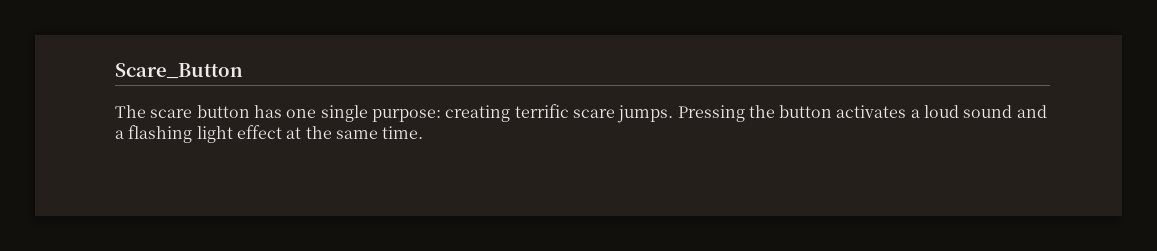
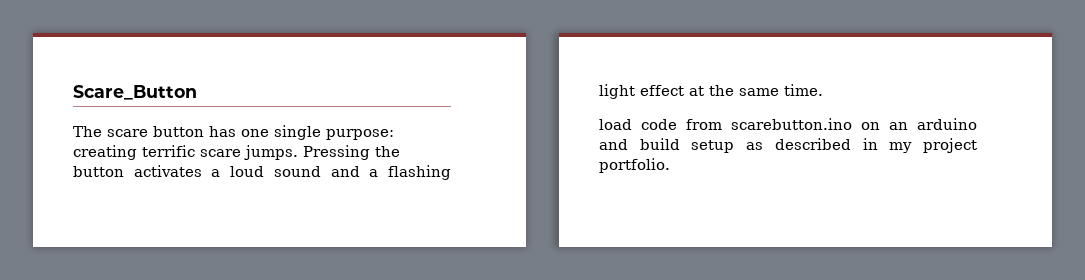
+ load code from scarebutton.ino on an arduino and build setup as described in my project portfolio.

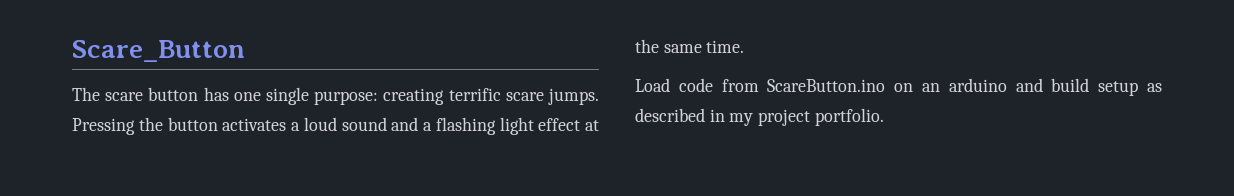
- load code from scarebutton.ino on an arduino and build setup as described in my project portfolio.
+ Load code from ScareButton.ino on an arduino and build setup as described in my project portfolio.

